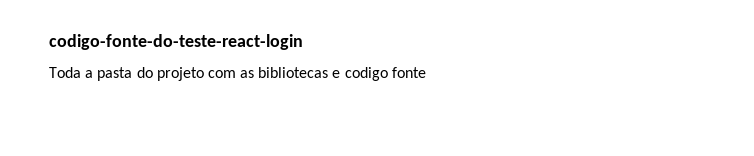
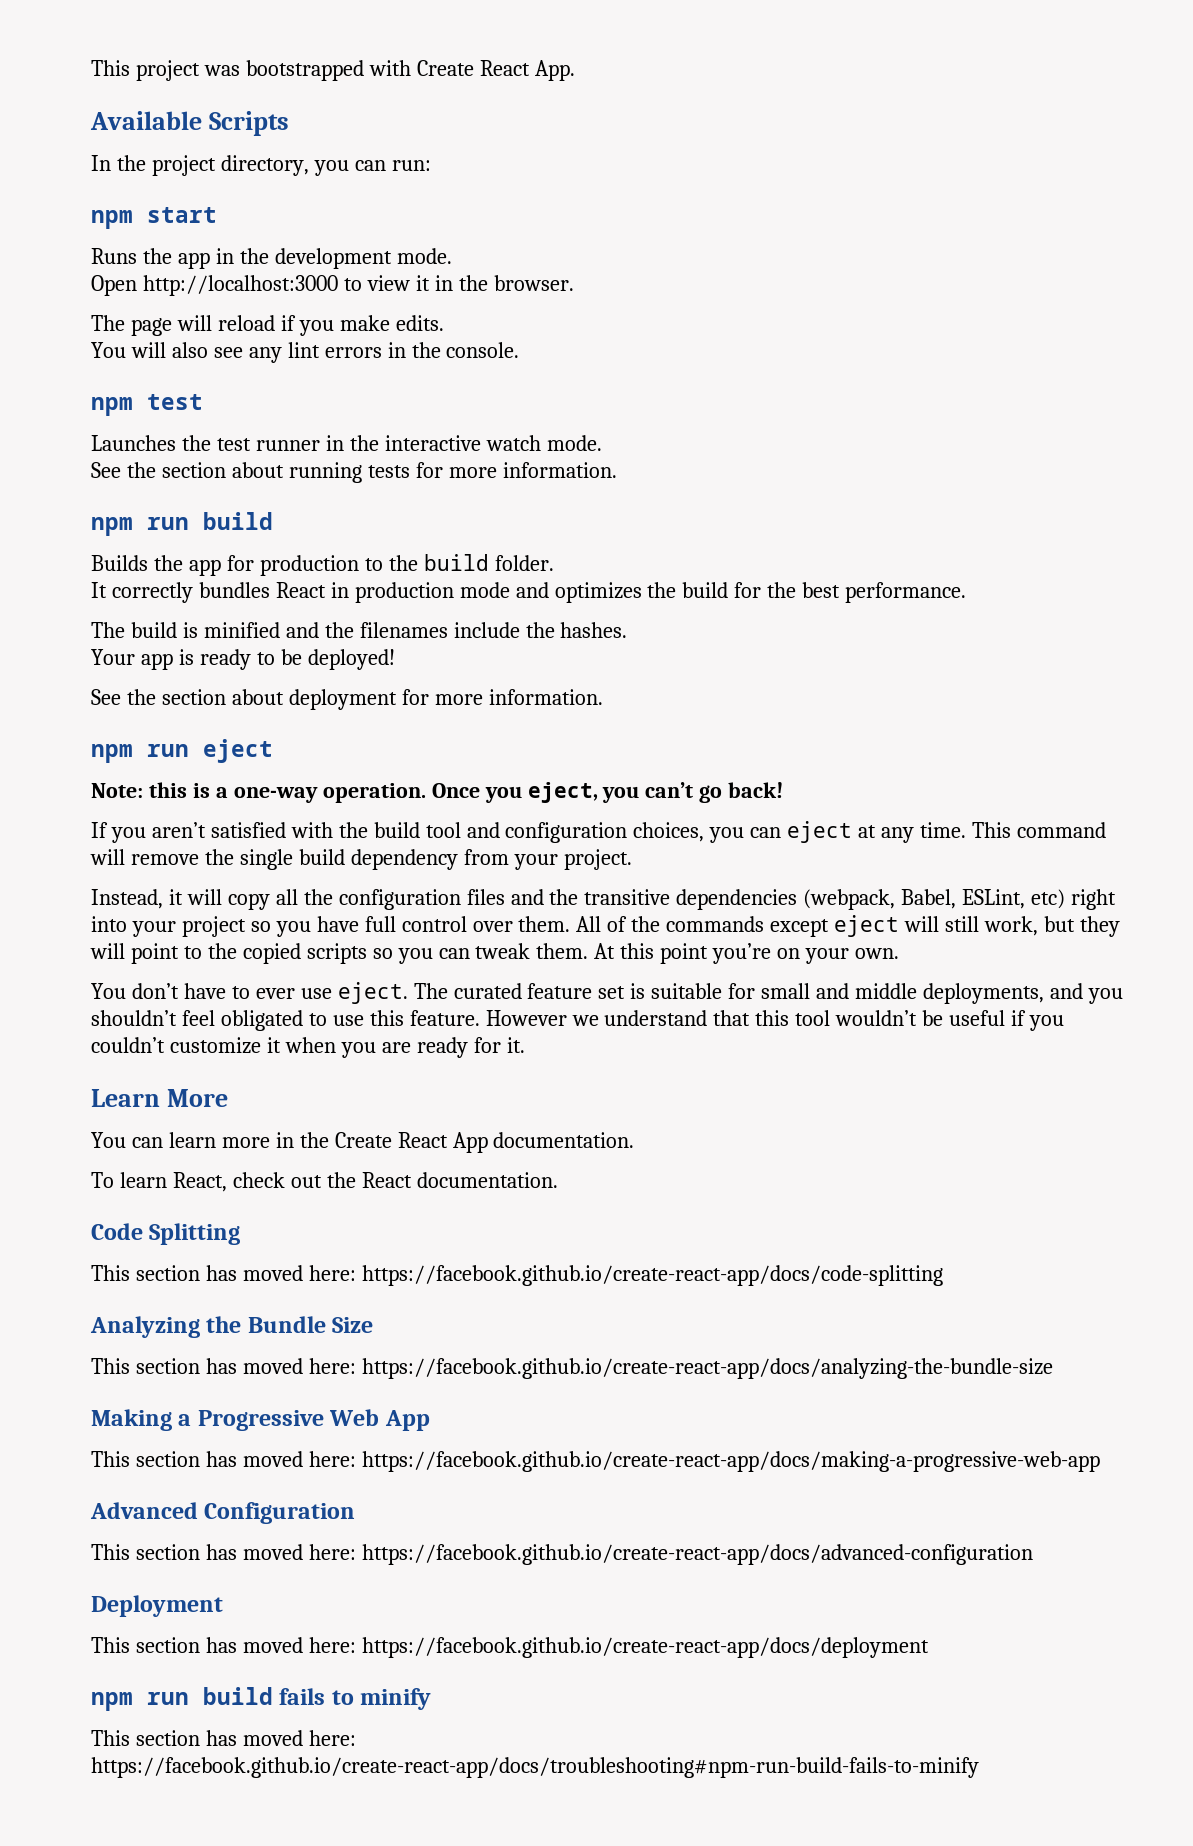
- codigo-fonte-do-teste-react-login
- Toda a pasta do projeto com as bibliotecas e codigo fonte
+ This project was bootstrapped with Create React App.
+ Available Scripts
+ In the project directory, you can run:
+ npm start
+ Runs the app in the development mode.
+ Open http://localhost:3000 to view it in the browser.
+ The page will reload if you make edits.
+ You will also see any lint errors in the console.
+ npm test
+ Launches the test runner in the interactive watch mode.
+ See the section about running tests for more information.
+ npm run build
+ Builds the app for production to the build folder.
+ It correctly bundles React in production mode and optimizes the build for the best performance.
+ The build is minified and the filenames include the hashes.
+ Your app is ready to be deployed!
+ See the section about deployment for more information.
+ npm run eject
+ Note: this is a one-way operation. Once you eject, you can’t go back!
+ If you aren’t satisfied with the build tool and configuration choices, you can eject at any time. This command will remove the single build dependency from your project.
+ Instead, it will copy all the configuration files and the transitive dependencies (webpack, Babel, ESLint, etc) right into your project so you have full control over them. All of the commands except eject will still work, but they will point to the copied scripts so you can tweak them. At this point you’re on your own.
+ You don’t have to ever use eject. The curated feature set is suitable for small and middle deployments, and you shouldn’t feel obligated to use this feature. However we understand that this tool wouldn’t be useful if you couldn’t customize it when you are ready for it.
+ Learn More
+ You can learn more in the Create React App documentation.
+ To learn React, check out the React documentation.
+ Code Splitting
+ This section has moved here: https://facebook.github.io/create-react-app/docs/code-splitting
+ Analyzing the Bundle Size
+ This section has moved here: https://facebook.github.io/create-react-app/docs/analyzing-the-bundle-size
+ Making a Progressive Web App
+ This section has moved here: https://facebook.github.io/create-react-app/docs/making-a-progressive-web-app
+ Advanced Configuration
+ This section has moved here: https://facebook.github.io/create-react-app/docs/advanced-configuration
+ Deployment
+ This section has moved here: https://facebook.github.io/create-react-app/docs/deployment
+ npm run build fails to minify
+ This section has moved here: https://facebook.github.io/create-react-app/docs/troubleshooting#npm-run-build-fails-to-minify

